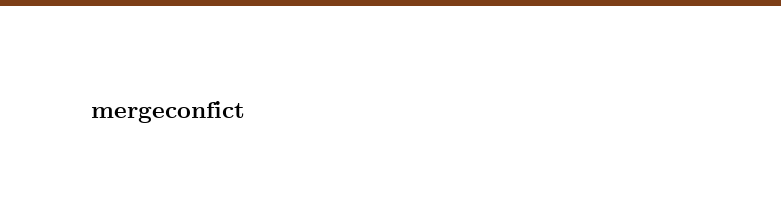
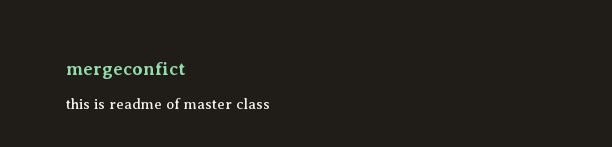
+ this is readme of master class

